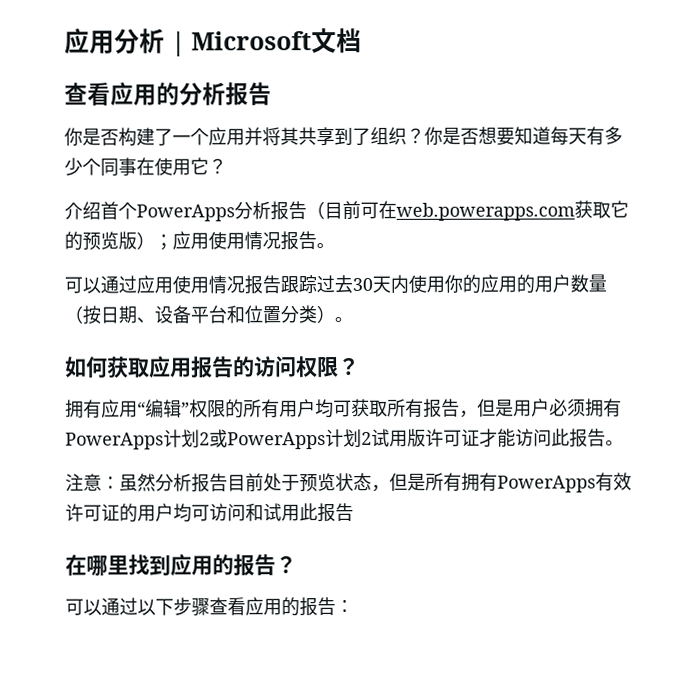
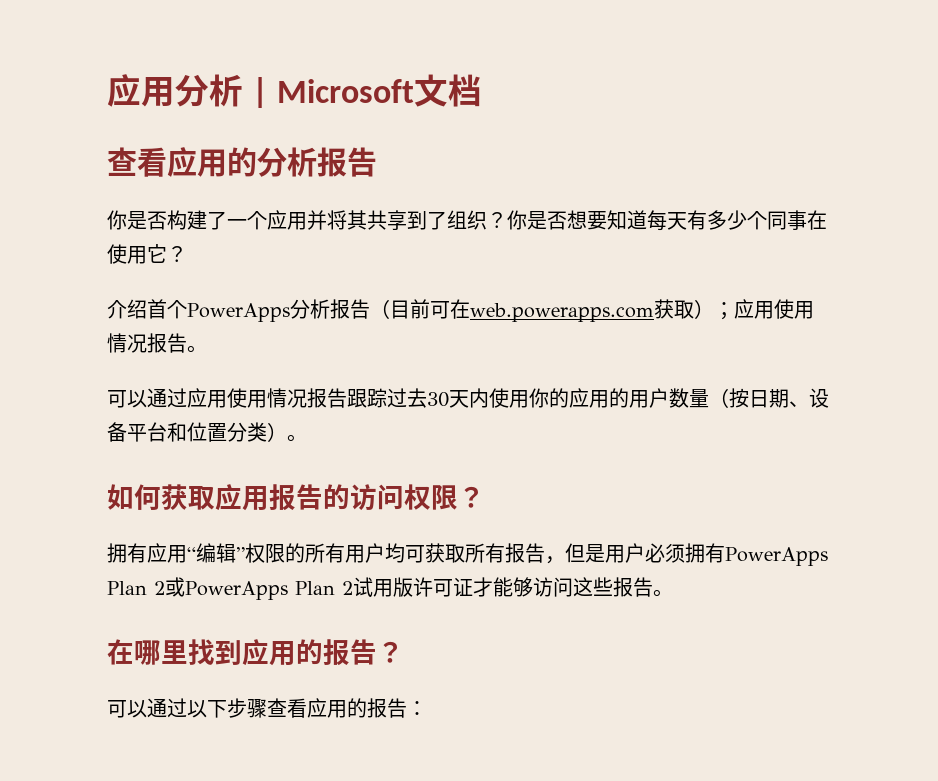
- 介绍首个PowerApps分析报告（目前可在web.powerapps.com获取它的预览版）；应用使用情况报告。
+ 介绍首个PowerApps分析报告（目前可在web.powerapps.com获取）；应用使用情况报告。
- 拥有应用“编辑”权限的所有用户均可获取所有报告，但是用户必须拥有PowerApps计划2或PowerApps计划2试用版许可证才能访问此报告。
- 注意：虽然分析报告目前处于预览状态，但是所有拥有PowerApps有效许可证的用户均可访问和试用此报告
+ 拥有应用“编辑”权限的所有用户均可获取所有报告，但是用户必须拥有PowerApps Plan 2或PowerApps Plan 2试用版许可证才能够访问这些报告。

